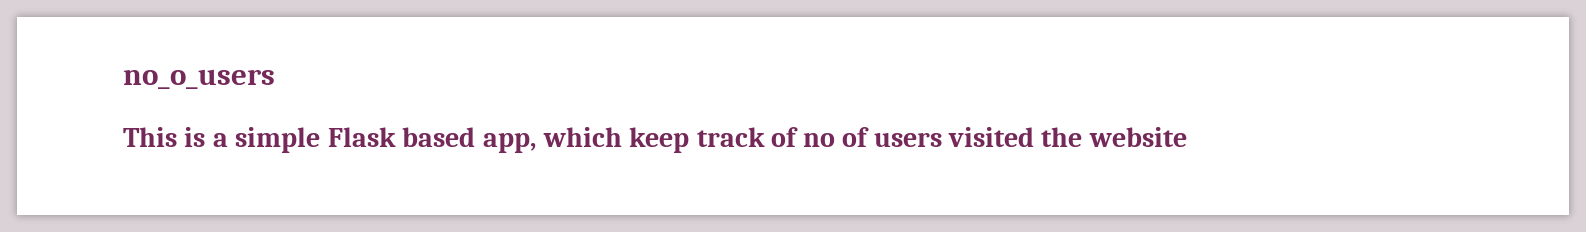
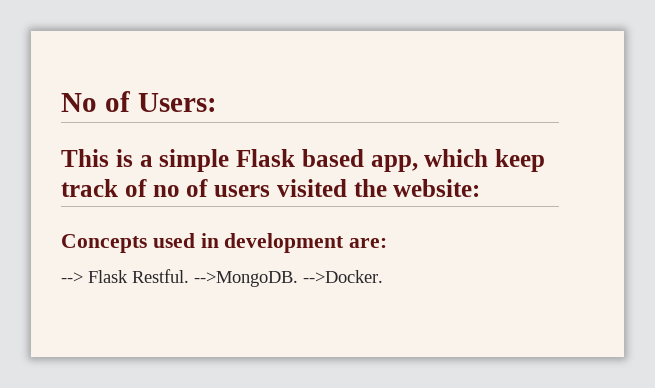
- no_o_users
+ No of Users:
- This is a simple Flask based app, which keep track of no of users visited the website
+ This is a simple Flask based app, which keep track of no of users visited the website:
+ Concepts used in development are:
+ --> Flask Restful. -->MongoDB. -->Docker.

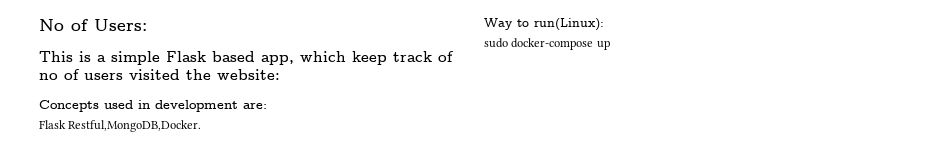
- --> Flask Restful. -->MongoDB. -->Docker.
+ Flask Restful,MongoDB,Docker.
+ Way to run(Linux):
+ sudo docker-compose up

